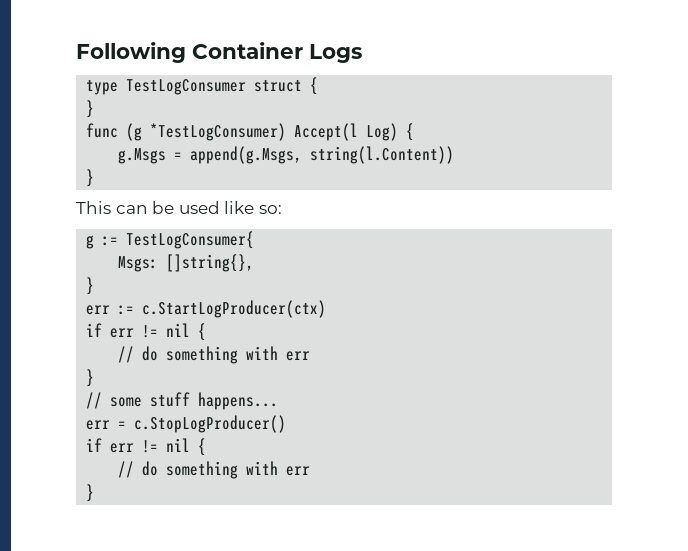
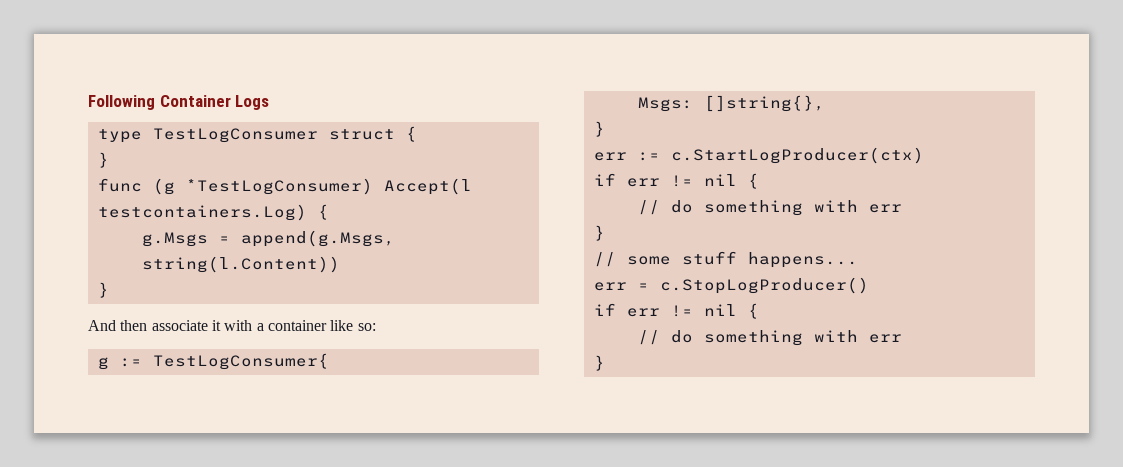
- func (g *TestLogConsumer) Accept(l Log) {
+ func (g *TestLogConsumer) Accept(l testcontainers.Log) {
- This can be used like so:
+ And then associate it with a container like so:

